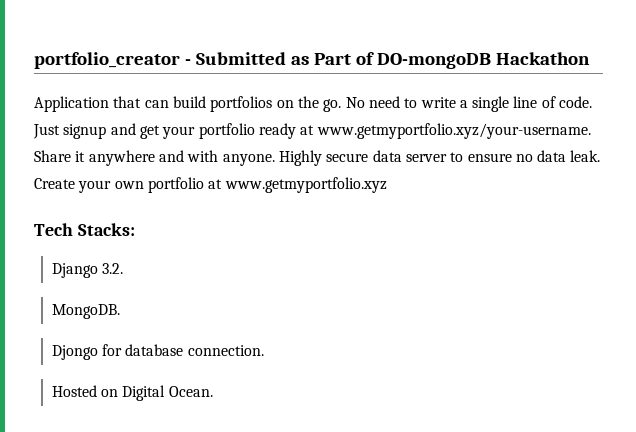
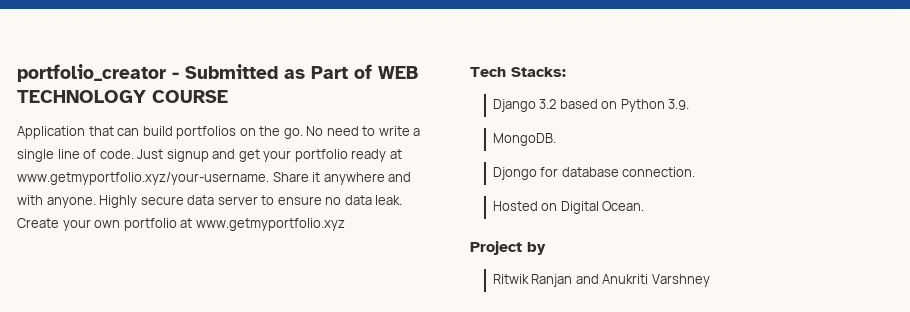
- portfolio_creator - Submitted as Part of DO-mongoDB Hackathon
+ portfolio_creator - Submitted as Part of WEB TECHNOLOGY COURSE
- Django 3.2.
+ Django 3.2 based on Python 3.9.
+ Project by
+ Ritwik Ranjan and Anukriti Varshney

